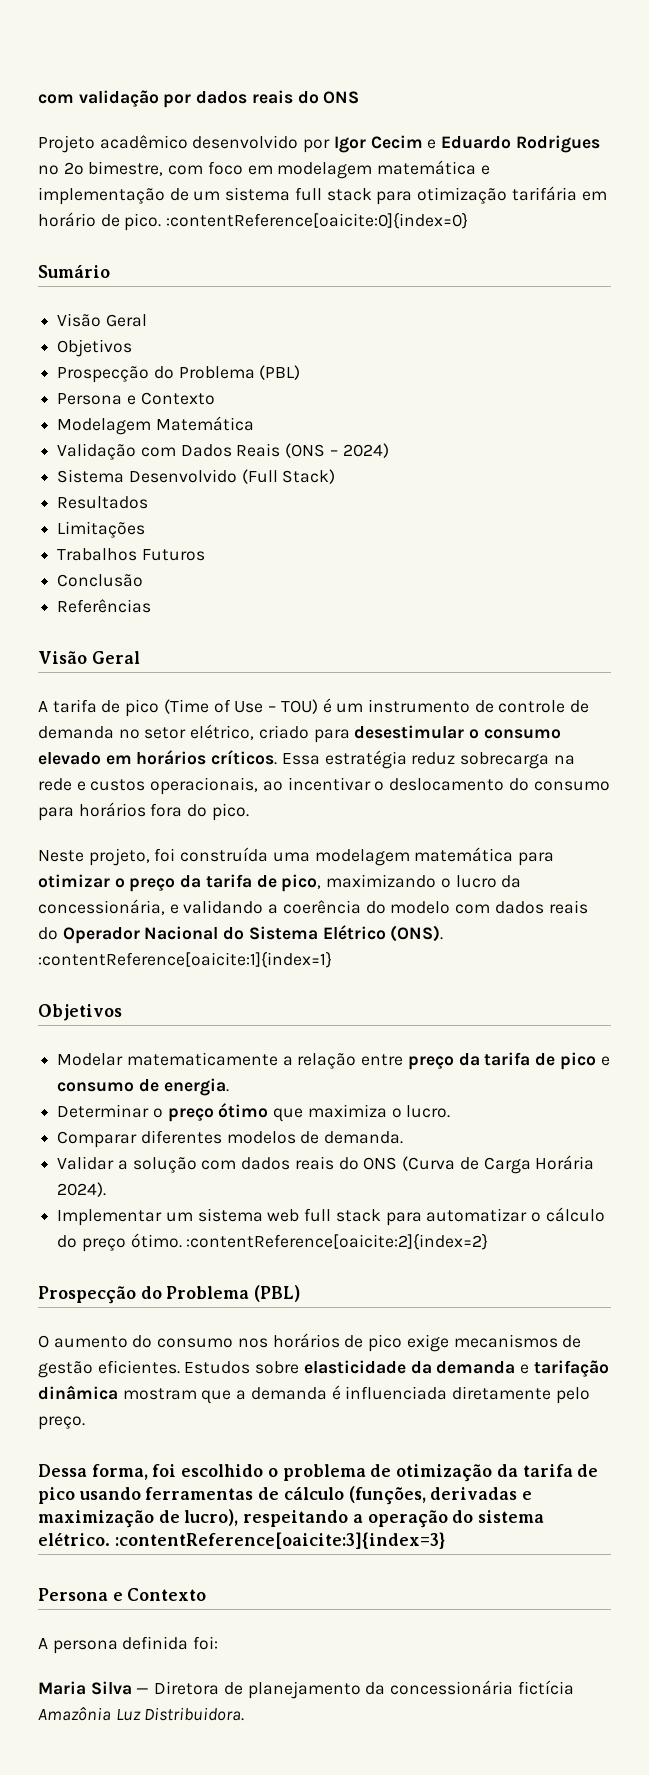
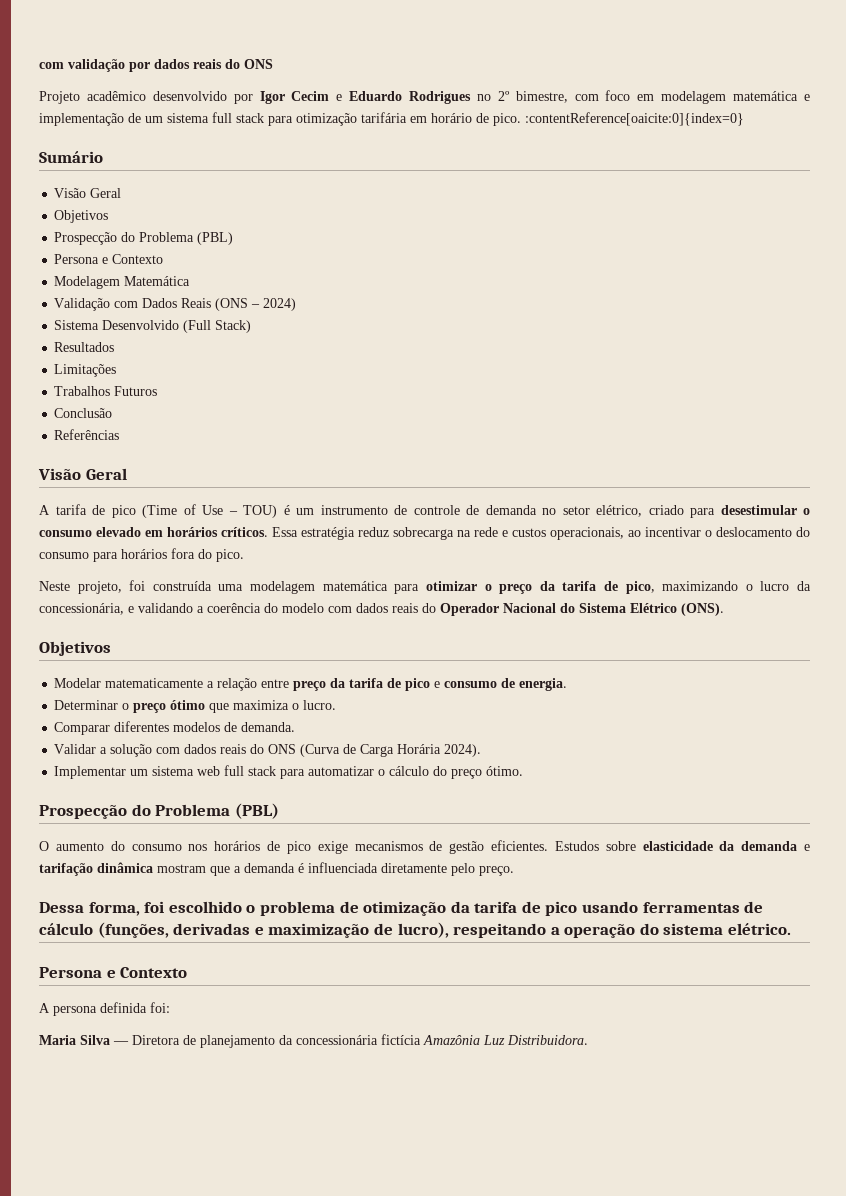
- Neste projeto, foi construída uma modelagem matemática para otimizar o preço da tarifa de pico, maximizando o lucro da concessionária, e validando a coerência do modelo com dados reais do Operador Nacional do Sistema Elétrico (ONS). :contentReference[oaicite:1]{index=1}
+ Neste projeto, foi construída uma modelagem matemática para otimizar o preço da tarifa de pico, maximizando o lucro da concessionária, e validando a coerência do modelo com dados reais do Operador Nacional do Sistema Elétrico (ONS).
- Implementar um sistema web full stack para automatizar o cálculo do preço ótimo. :contentReference[oaicite:2]{index=2}
+ Implementar um sistema web full stack para automatizar o cálculo do preço ótimo.
- Dessa forma, foi escolhido o problema de otimização da tarifa de pico usando ferramentas de cálculo (funções, derivadas e maximização de lucro), respeitando a operação do sistema elétrico. :contentReference[oaicite:3]{index=3}
+ Dessa forma, foi escolhido o problema de otimização da tarifa de pico usando ferramentas de cálculo (funções, derivadas e maximização de lucro), respeitando a operação do sistema elétrico.

